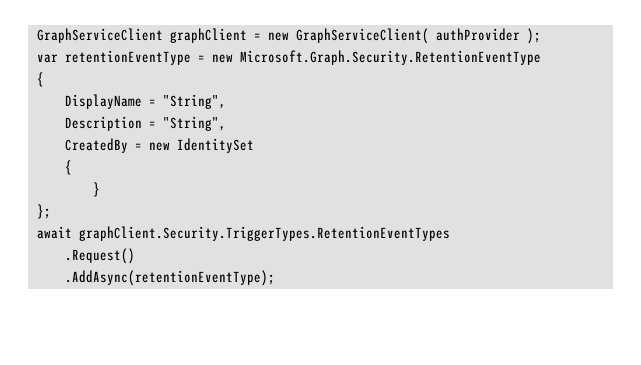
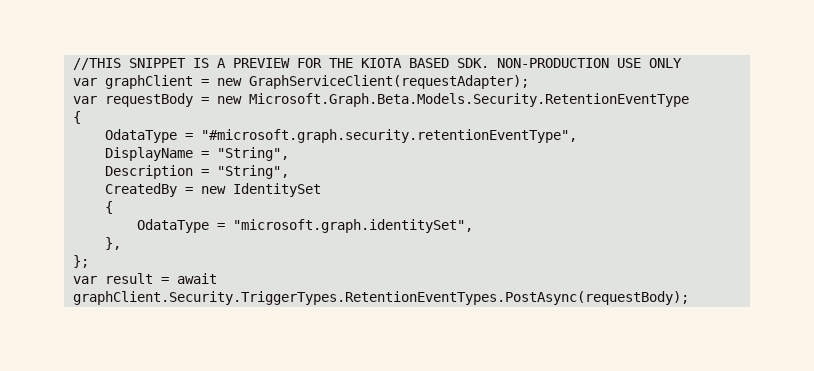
- GraphServiceClient graphClient = new GraphServiceClient( authProvider );
- var retentionEventType = new Microsoft.Graph.Security.RetentionEventType
+ //THIS SNIPPET IS A PREVIEW FOR THE KIOTA BASED SDK. NON-PRODUCTION USE ONLY
+ var graphClient = new GraphServiceClient(requestAdapter);
+ var requestBody = new Microsoft.Graph.Beta.Models.Security.RetentionEventType
  {
+ OdataType = "#microsoft.graph.security.retentionEventType",
- }
+ OdataType = "microsoft.graph.identitySet",
+ },
  };
- await graphClient.Security.TriggerTypes.RetentionEventTypes
- .Request()
- .AddAsync(retentionEventType);
+ var result = await graphClient.Security.TriggerTypes.RetentionEventTypes.PostAsync(requestBody);

